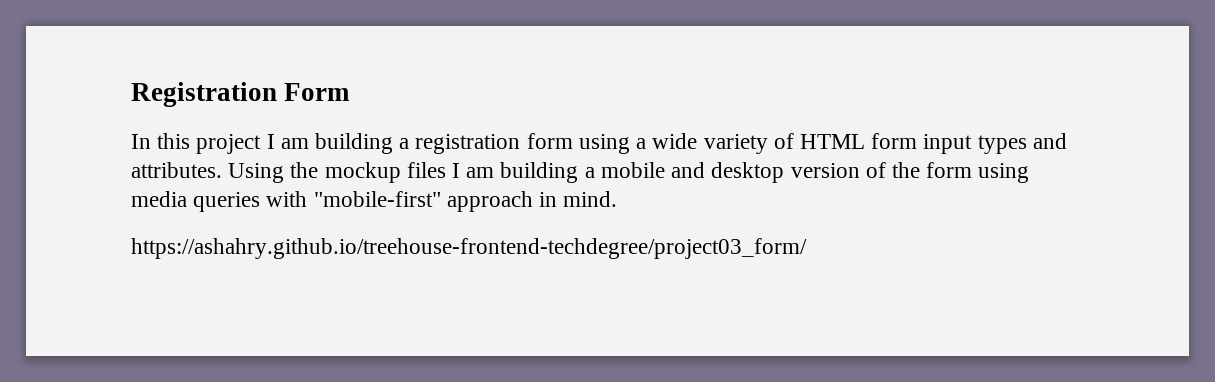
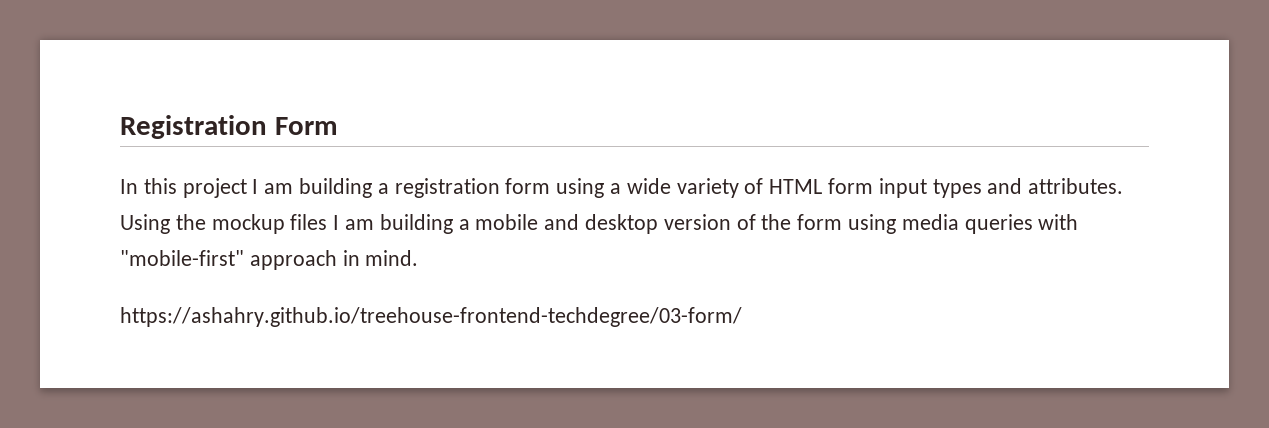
- https://ashahry.github.io/treehouse-frontend-techdegree/project03_form/
+ https://ashahry.github.io/treehouse-frontend-techdegree/03-form/

